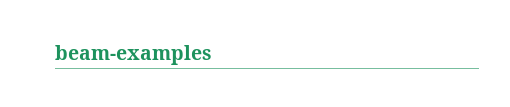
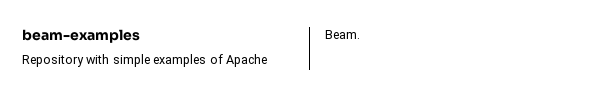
+ Repository with simple examples of Apache Beam.

